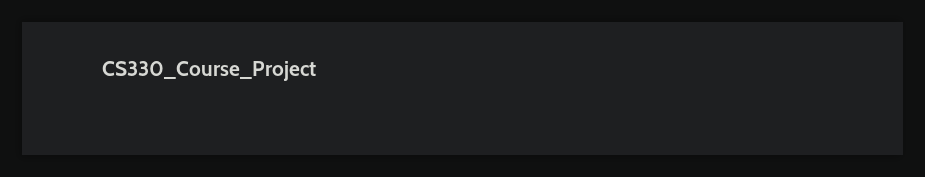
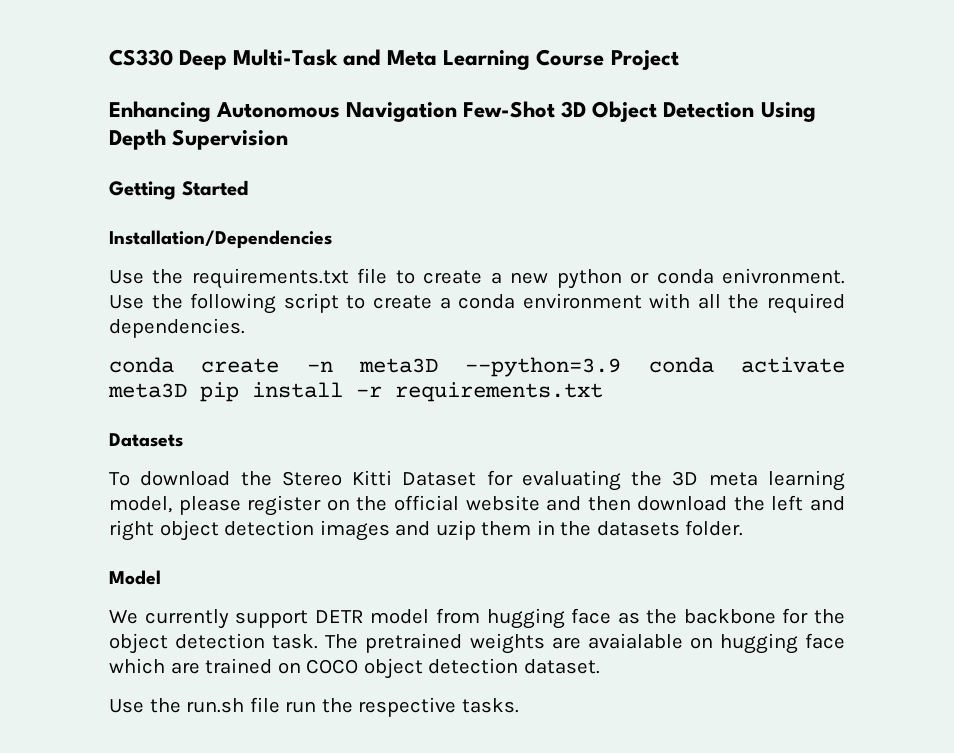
- CS330_Course_Project
+ CS330 Deep Multi-Task and Meta Learning Course Project
+ Enhancing Autonomous Navigation Few-Shot 3D Object Detection Using Depth Supervision
+ Getting Started
+ Installation/Dependencies
+ Use the requirements.txt file to create a new python or conda enivronment. Use the following script to create a conda environment with all the required dependencies.
+ conda create -n meta3D --python=3.9 conda activate meta3D pip install -r requirements.txt
+ Datasets
+ To download the Stereo Kitti Dataset for evaluating the 3D meta learning model, please register on the official website and then download the left and right object detection images and uzip them in the datasets folder.
+ Model
+ We currently support DETR model from hugging face as the backbone for the object detection task. The pretrained weights are avaialable on hugging face which are trained on COCO object detection dataset.
+ Use the run.sh file run the respective tasks.

